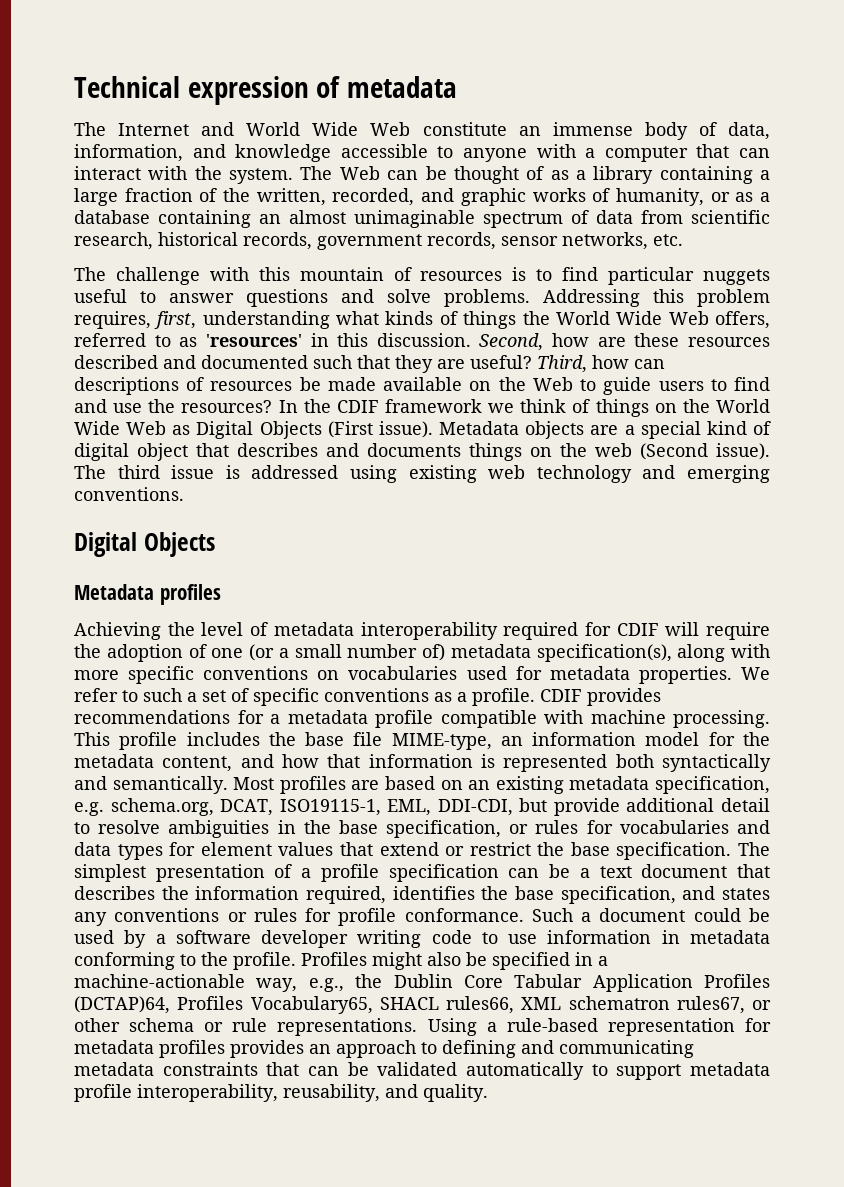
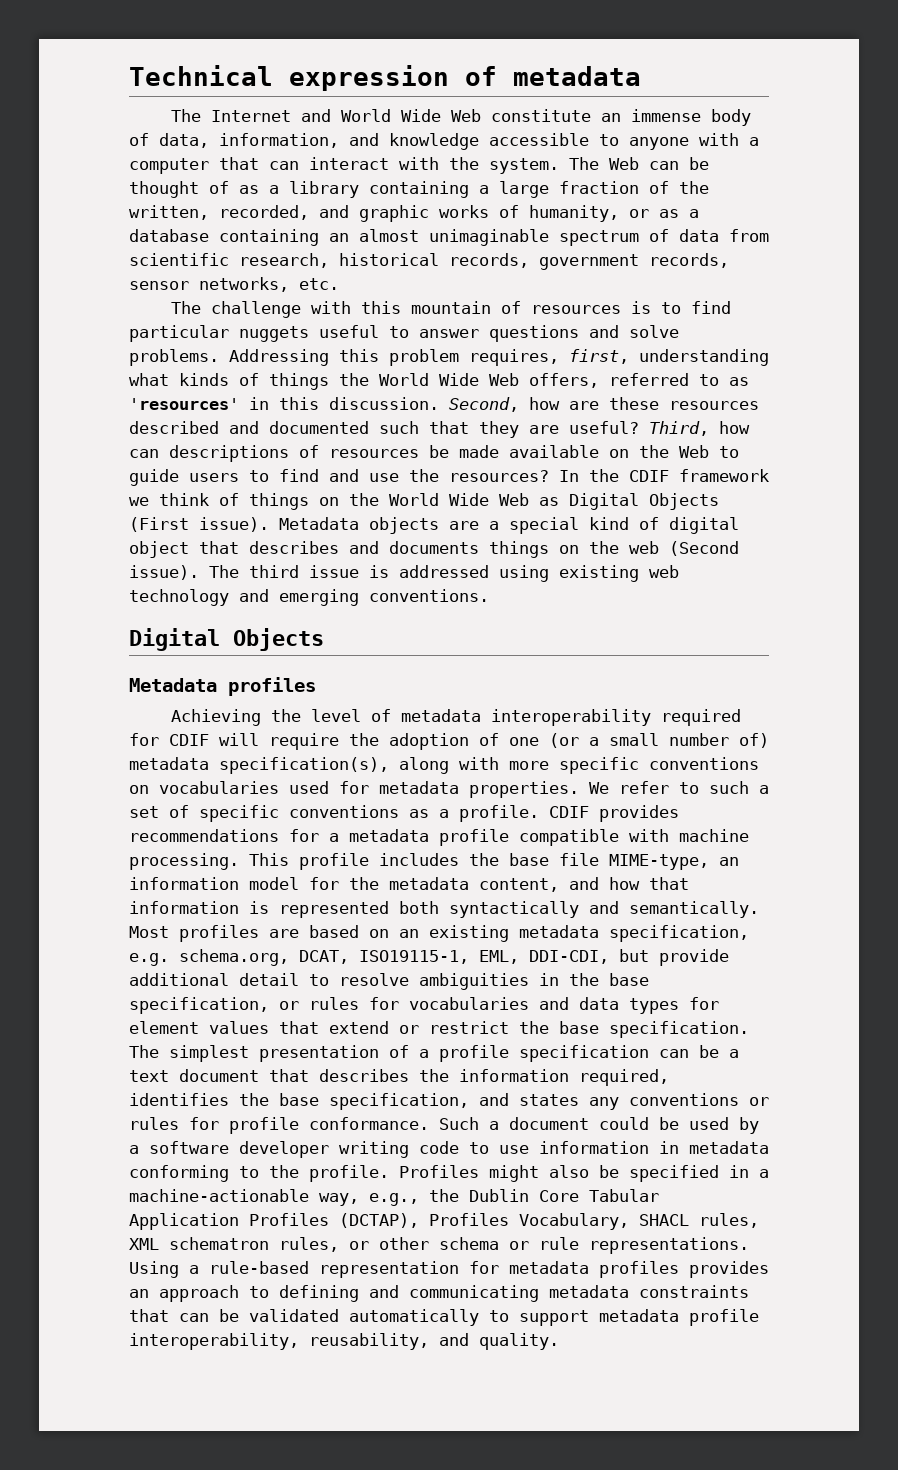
- Profiles might also be specified in a machine-actionable way, e.g., the Dublin Core Tabular Application Profiles (DCTAP)64, Profiles Vocabulary65, SHACL rules66, XML schematron rules67, or other schema or rule representations.
+ Profiles might also be specified in a machine-actionable way, e.g., the Dublin Core Tabular Application Profiles (DCTAP), Profiles Vocabulary, SHACL rules, XML schematron rules, or other schema or rule representations.

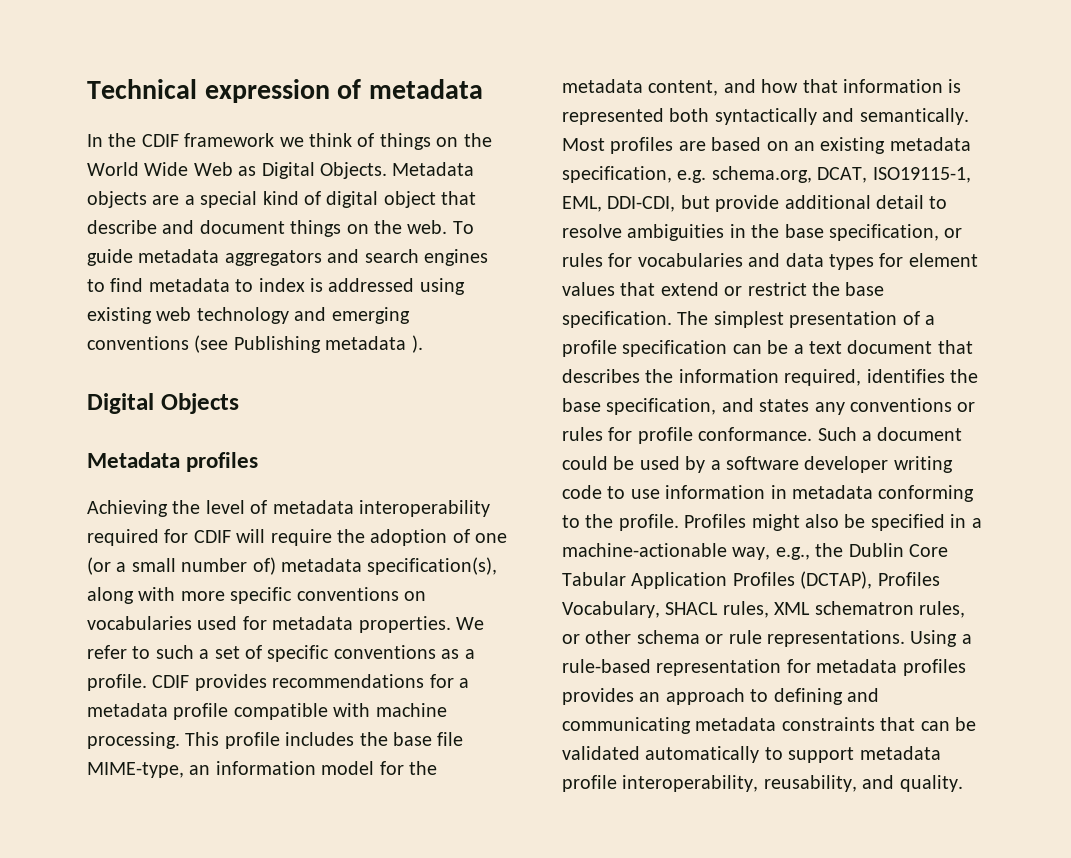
- The Internet and World Wide Web constitute an immense body of data, information, and knowledge accessible to anyone with a computer that can interact with the system. The Web can be thought of as a library containing a large fraction of the written, recorded, and graphic works of humanity, or as a database containing an almost unimaginable spectrum of data from scientific research, historical records, government records, sensor networks, etc.
- The challenge with this mountain of resources is to find particular nuggets useful to answer questions and solve problems. Addressing this problem requires, first, understanding what kinds of things the World Wide Web offers, referred to as 'resources' in this discussion. Second, how are these resources described and documented such that they are useful? Third, how can descriptions of resources be made available on the Web to guide users to find and use the resources? In the CDIF framework we think of things on the World Wide Web as Digital Objects (First issue).
+ In the CDIF framework we think of things on the World Wide Web as Digital Objects.
- Metadata objects are a special kind of digital object that describes and documents things on the web (Second issue). The third issue is addressed using existing web technology and emerging conventions.
+ Metadata objects are a special kind of digital object that describe and document things on the web. To guide metadata aggregators and search engines to find metadata to index is addressed using existing web technology and emerging conventions (see Publishing metadata ).

